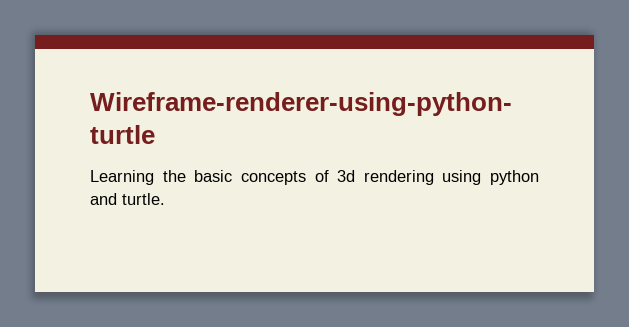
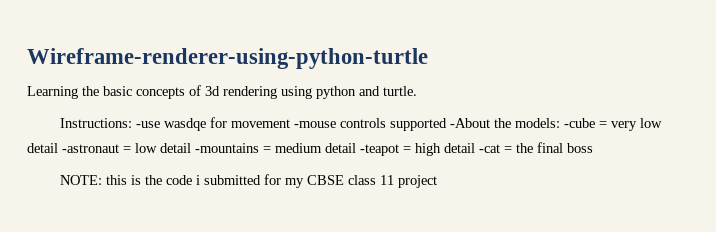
+ Instructions: -use wasdqe for movement -mouse controls supported -About the models: -cube = very low detail -astronaut = low detail -mountains = medium detail -teapot = high detail -cat = the final boss
+ NOTE: this is the code i submitted for my CBSE class 11 project

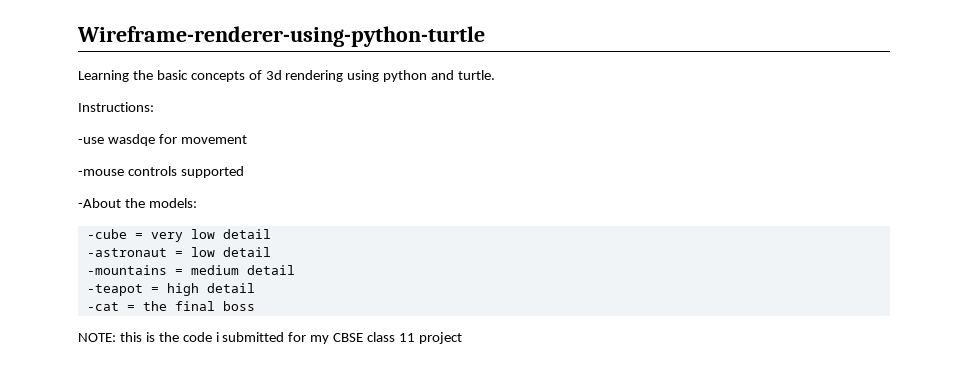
- Instructions: -use wasdqe for movement -mouse controls supported -About the models: -cube = very low detail -astronaut = low detail -mountains = medium detail -teapot = high detail -cat = the final boss
+ Instructions:
+ -use wasdqe for movement
+ -mouse controls supported
+ -About the models:
+ -cube = very low detail
+ -astronaut = low detail
+ -mountains = medium detail
+ -teapot = high detail
+ -cat = the final boss

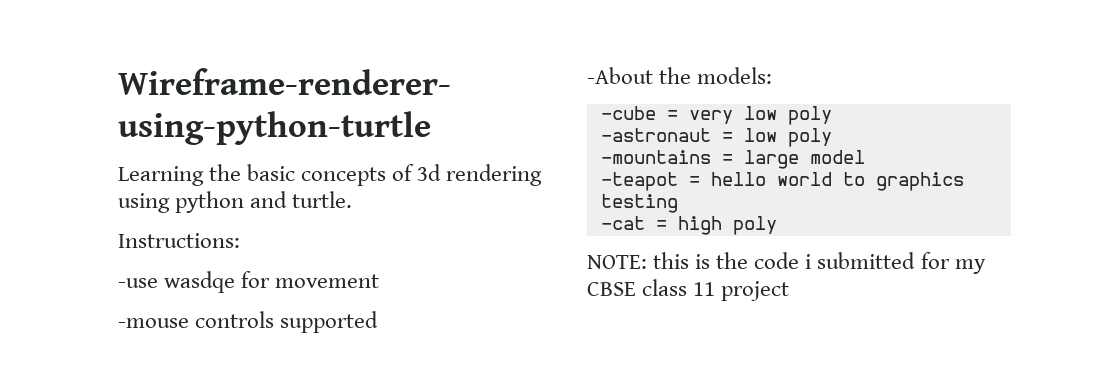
- -cube = very low detail
+ -cube = very low poly
- -astronaut = low detail
+ -astronaut = low poly
- -mountains = medium detail
+ -mountains = large model
- -teapot = high detail
+ -teapot = hello world to graphics testing
- -cat = the final boss
+ -cat = high poly

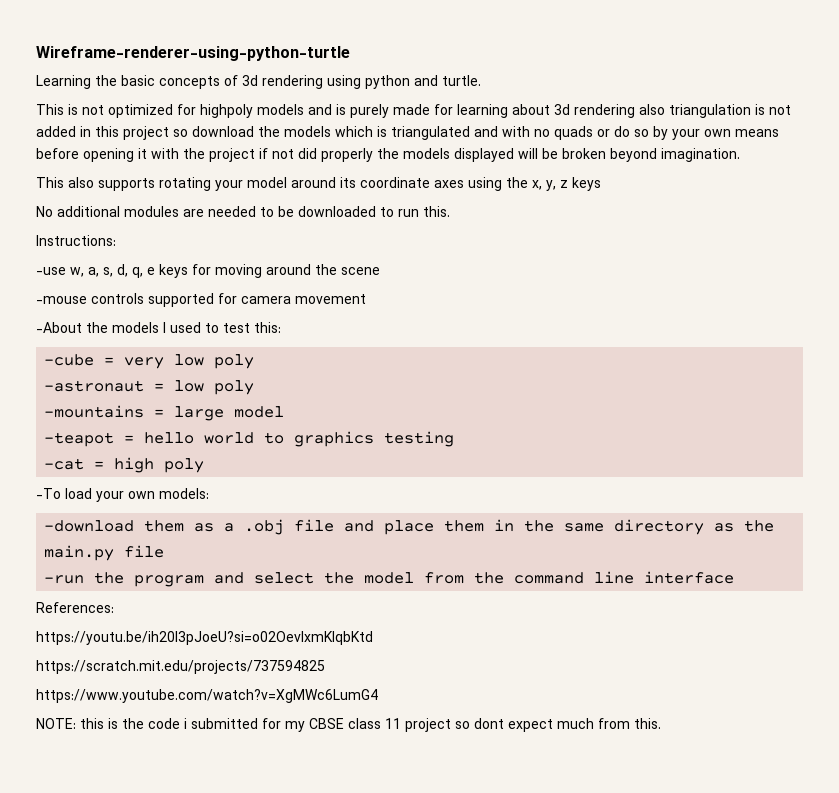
+ This is not optimized for highpoly models and is purely made for learning about 3d rendering also triangulation is not added in this project so download the models which is triangulated and with no quads or do so by your own means before opening it with the project if not did properly the models displayed will be broken beyond imagination.
+ This also supports rotating your model around its coordinate axes using the x, y, z keys
+ No additional modules are needed to be downloaded to run this.
  Instructions:
- -use wasdqe for movement
+ -use w, a, s, d, q, e keys for moving around the scene
- -mouse controls supported
+ -mouse controls supported for camera movement
- -About the models:
+ -About the models I used to test this:
+ -To load your own models:
+ -download them as a .obj file and place them in the same directory as the main.py file
+ -run the program and select the model from the command line interface
+ References:
+ https://youtu.be/ih20l3pJoeU?si=o02OevIxmKlqbKtd
+ https://scratch.mit.edu/projects/737594825
+ https://www.youtube.com/watch?v=XgMWc6LumG4
- NOTE: this is the code i submitted for my CBSE class 11 project
+ NOTE: this is the code i submitted for my CBSE class 11 project so dont expect much from this.

